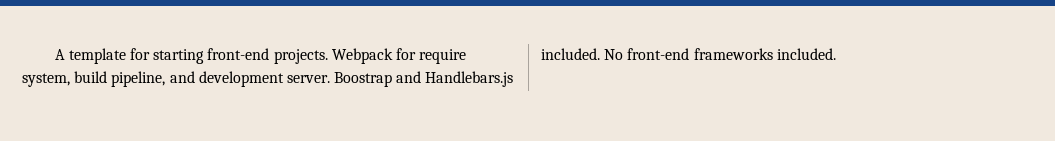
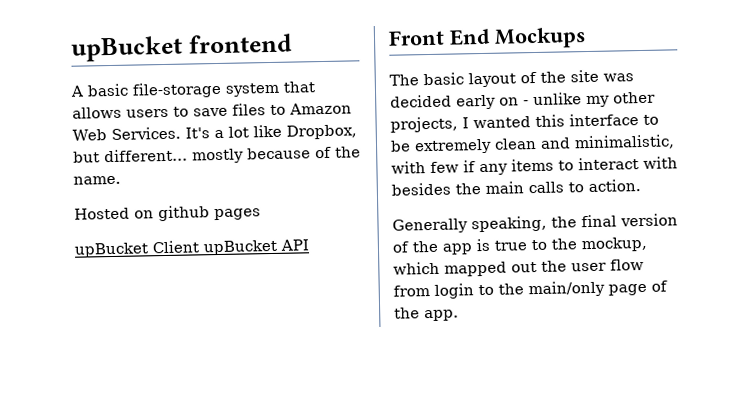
- A template for starting front-end projects. Webpack for require system, build pipeline, and development server. Boostrap and Handlebars.js included. No front-end frameworks included.
+ upBucket frontend
+ A basic file-storage system that allows users to save files to Amazon Web Services. It's a lot like Dropbox, but different... mostly because of the name.
+ Hosted on github pages
+ upBucket Client upBucket API
+ Front End Mockups
+ The basic layout of the site was decided early on - unlike my other projects, I wanted this interface to be extremely clean and minimalistic, with few if any items to interact with besides the main calls to action.
+ Generally speaking, the final version of the app is true to the mockup, which mapped out the user flow from login to the main/only page of the app.

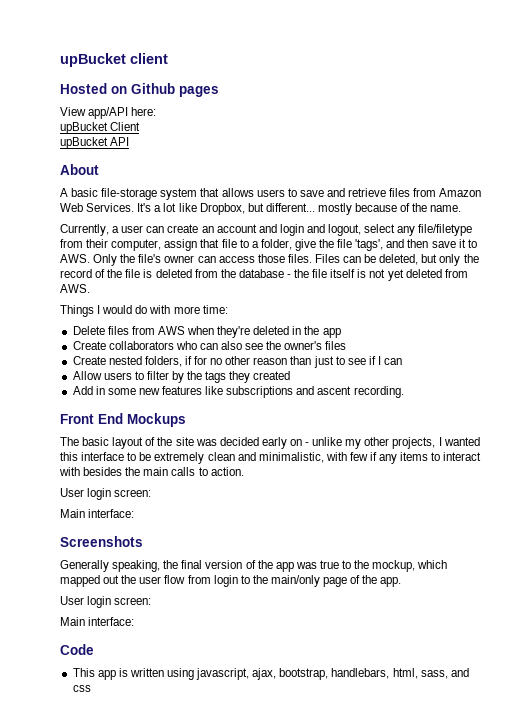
- upBucket frontend
+ upBucket client
+ Hosted on Github pages
+ View app/API here:
+ upBucket Client
+ upBucket API
+ About
- A basic file-storage system that allows users to save files to Amazon Web Services.
+ A basic file-storage system that allows users to save and retrieve files from Amazon Web Services.
- Hosted on github pages
- upBucket Client upBucket API
+ Currently, a user can create an account and login and logout, select any file/filetype from their computer, assign that file to a folder, give the file 'tags', and then save it to AWS. Only the file's owner can access those files. Files can be deleted, but only the record of the file is deleted from the database - the file itself is not yet deleted from AWS.
+ Things I would do with more time:
+ Delete files from AWS when they're deleted in the app
+ Create collaborators who can also see the owner's files
+ Create nested folders, if for no other reason than just to see if I can
+ Allow users to filter by the tags they created
+ Add in some new features like subscriptions and ascent recording.
  The basic layout of the site was decided early on - unlike my other projects, I wanted this interface to be extremely clean and minimalistic, with few if any items to interact with besides the main calls to action.
+ User login screen:
+ Main interface:
+ Screenshots
- Generally speaking, the final version of the app is true to the mockup, which mapped out the user flow from login to the main/only page of the app.
+ Generally speaking, the final version of the app was true to the mockup, which mapped out the user flow from login to the main/only page of the app.
+ User login screen:
+ Main interface:
+ Code
+ This app is written using javascript, ajax, bootstrap, handlebars, html, sass, and css

